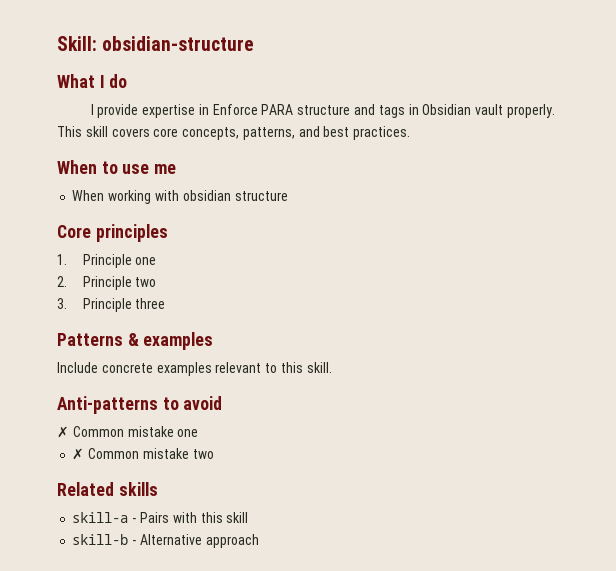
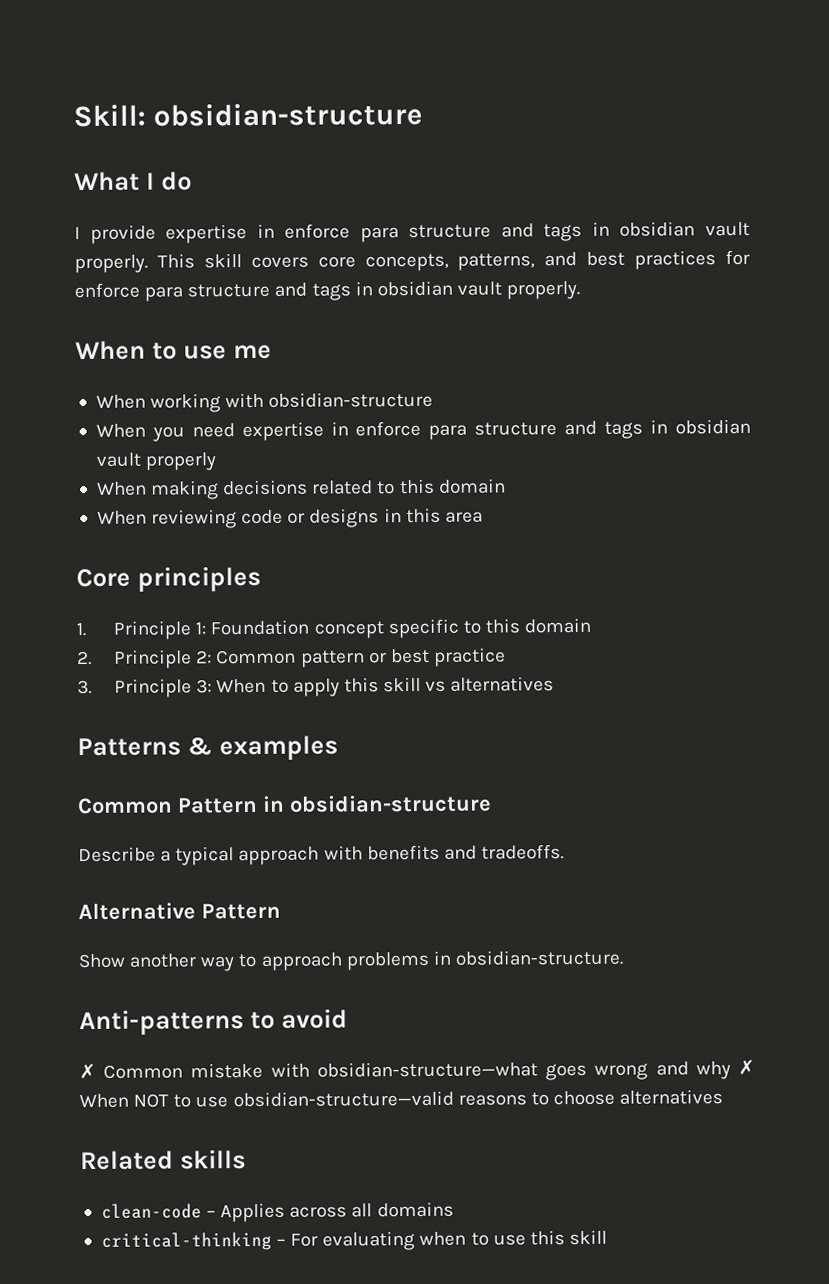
- I provide expertise in Enforce PARA structure and tags in Obsidian vault properly.
+ I provide expertise in enforce para structure and tags in obsidian vault properly.
- This skill covers core concepts, patterns, and best practices.
+ This skill covers core concepts, patterns, and best practices for enforce para structure and tags in obsidian vault properly.
- When working with obsidian structure
+ When working with obsidian-structure
+ When you need expertise in enforce para structure and tags in obsidian vault properly
+ When making decisions related to this domain
+ When reviewing code or designs in this area
  Core principles
- 1. Principle one
- 2. Principle two
- 3. Principle three
+ 1. Principle 1: Foundation concept specific to this domain
+ 2. Principle 2: Common pattern or best practice
+ 3. Principle 3: When to apply this skill vs alternatives
  Patterns & examples
- Include concrete examples relevant to this skill.
+ Common Pattern in obsidian-structure
+ Describe a typical approach with benefits and tradeoffs.
+ Alternative Pattern
+ Show another way to approach problems in obsidian-structure.
- ✗ Common mistake one
- ✗ Common mistake two
+ ✗ Common mistake with obsidian-structure—what goes wrong and why ✗ When NOT to use obsidian-structure—valid reasons to choose alternatives
  Related skills
- skill-a - Pairs with this skill
- skill-b - Alternative approach
+ clean-code – Applies across all domains
+ critical-thinking – For evaluating when to use this skill

